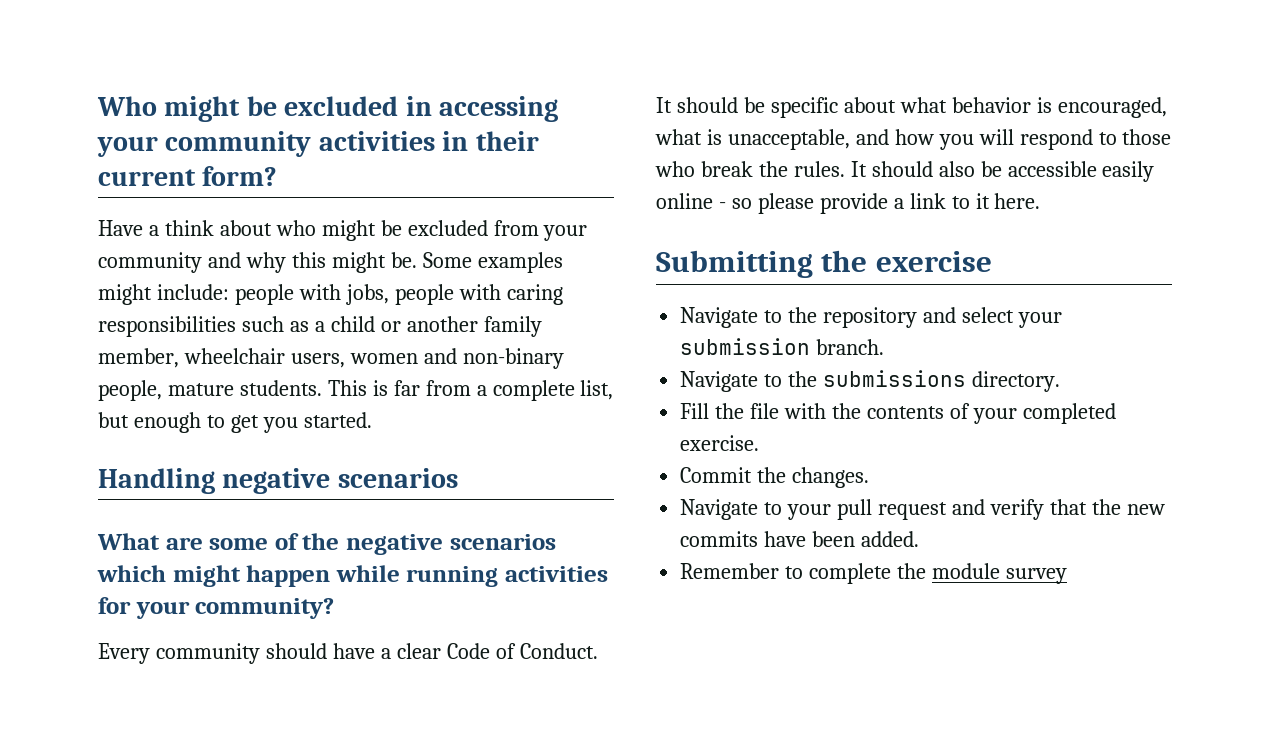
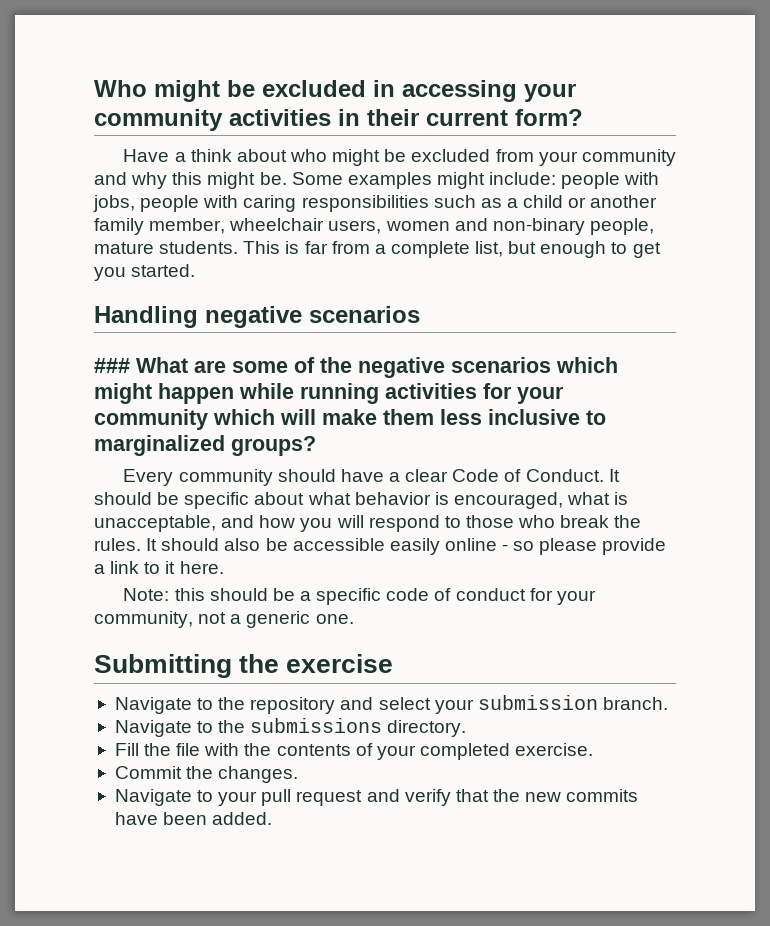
- What are some of the negative scenarios which might happen while running activities for your community?
+ ### What are some of the negative scenarios which might happen while running activities for your community which will make them less inclusive to marginalized groups?
+ Note: this should be a specific code of conduct for your community, not a generic one.
- Remember to complete the module survey

